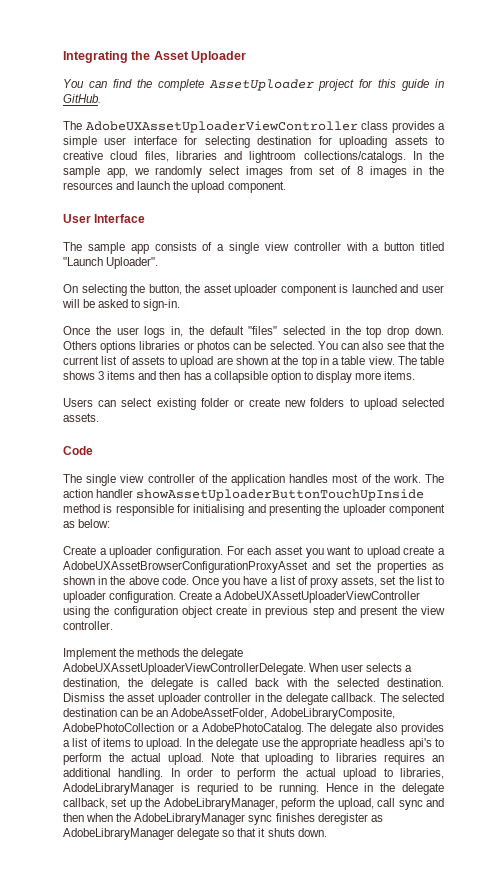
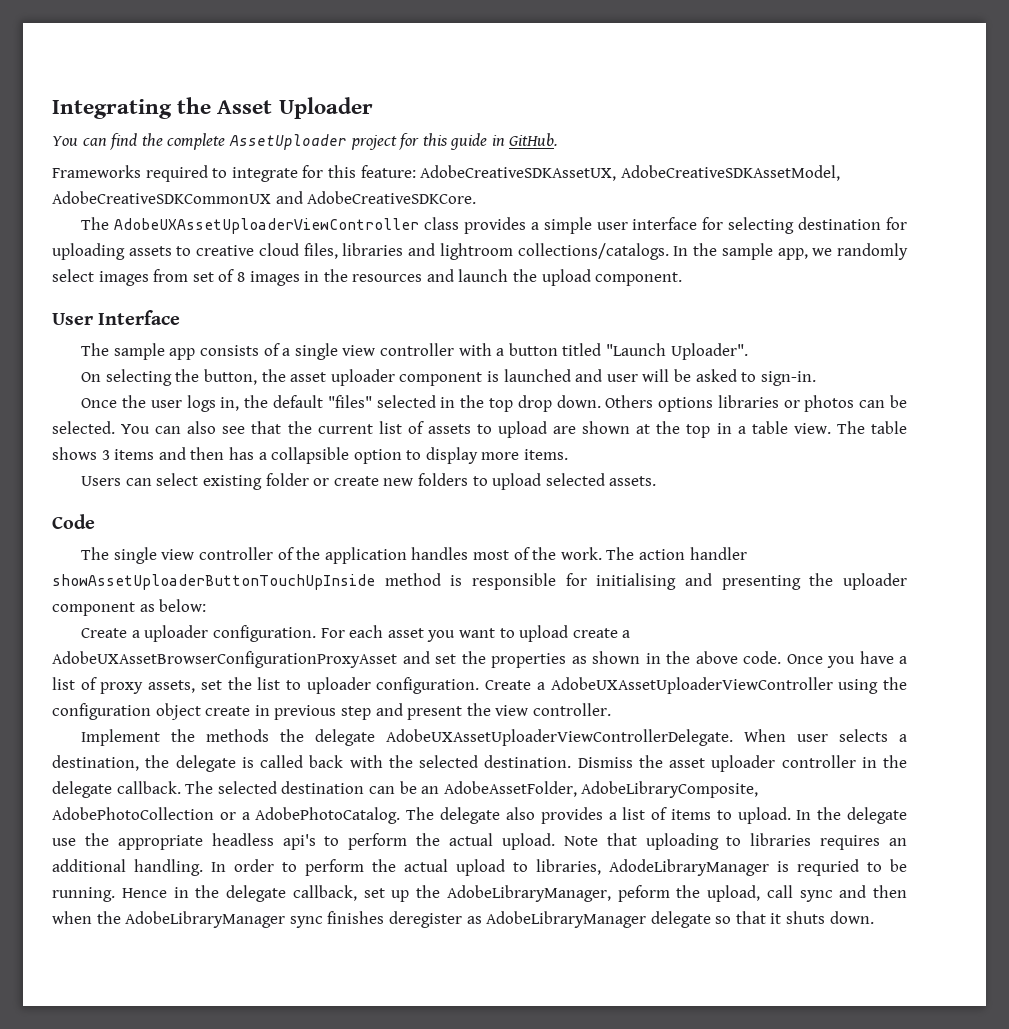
+ Frameworks required to integrate for this feature: AdobeCreativeSDKAssetUX, AdobeCreativeSDKAssetModel, AdobeCreativeSDKCommonUX and AdobeCreativeSDKCore.

